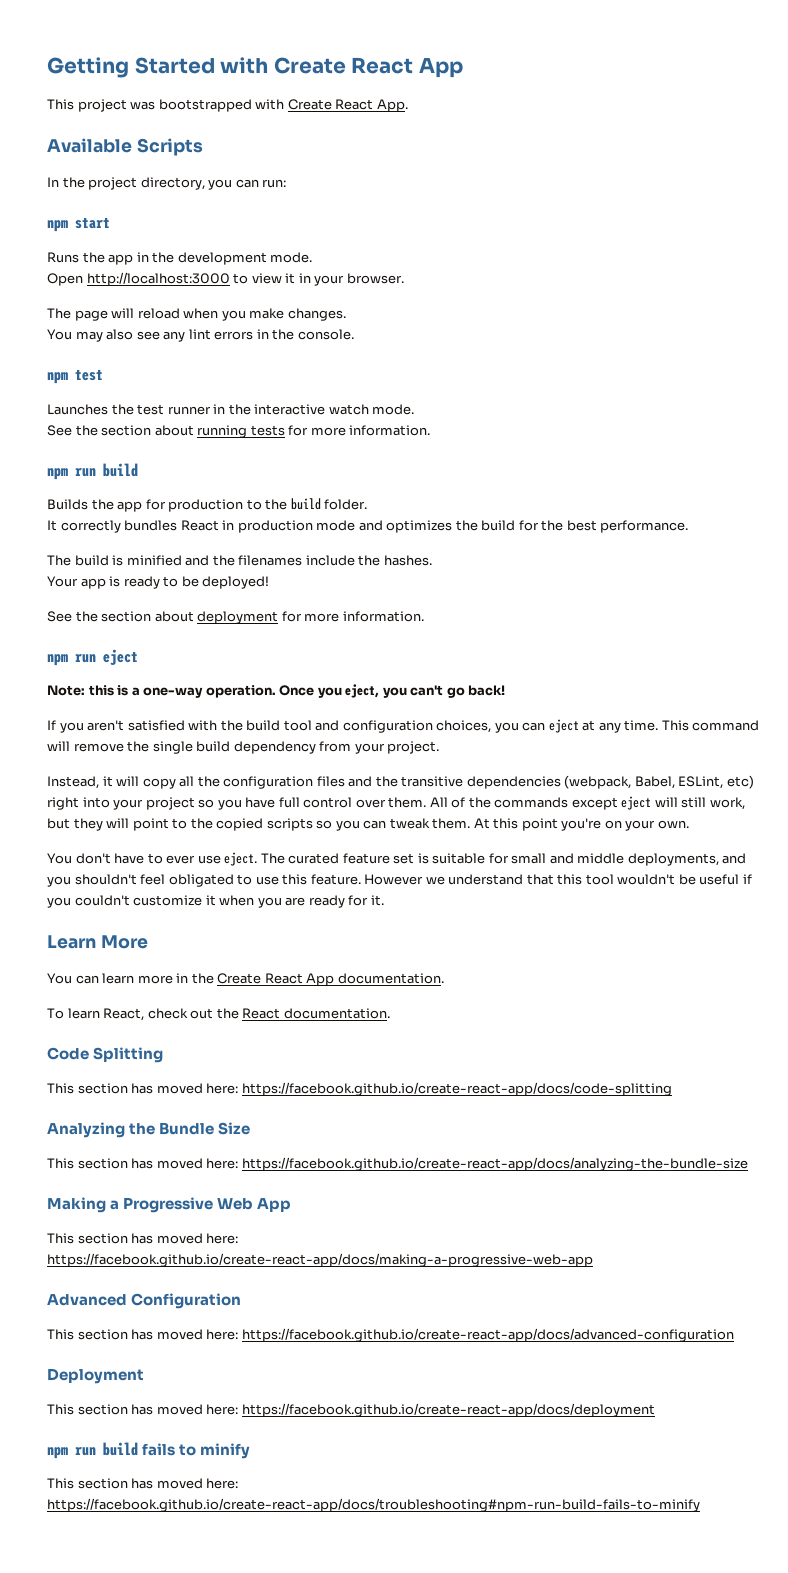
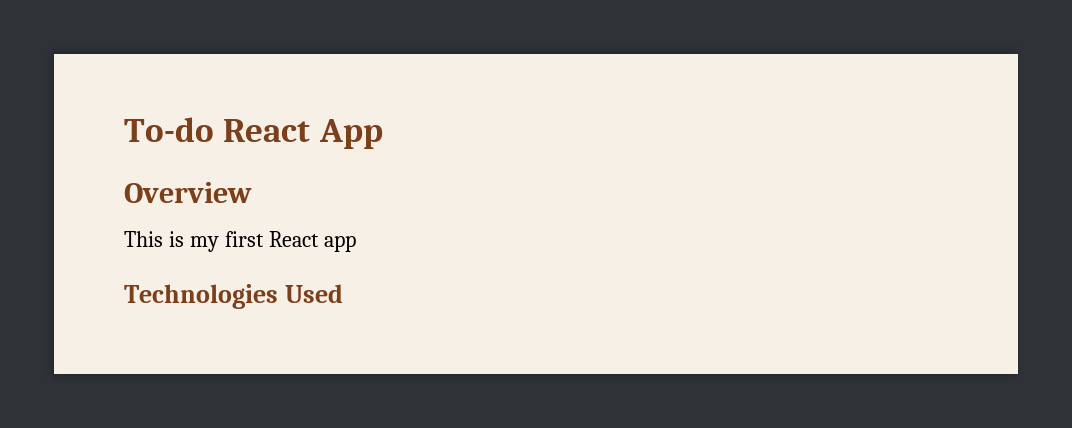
- Getting Started with Create React App
- This project was bootstrapped with Create React App.
- Available Scripts
- In the project directory, you can run:
- npm start
- Runs the app in the development mode.
- Open http://localhost:3000 to view it in your browser.
- The page will reload when you make changes.
- You may also see any lint errors in the console.
- npm test
- Launches the test runner in the interactive watch mode.
- See the section about running tests for more information.
- npm run build
- Builds the app for production to the build folder.
- It correctly bundles React in production mode and optimizes the build for the best performance.
- The build is minified and the filenames include the hashes.
- Your app is ready to be deployed!
- See the section about deployment for more information.
- npm run eject
- Note: this is a one-way operation. Once you eject, you can't go back!
- If you aren't satisfied with the build tool and configuration choices, you can eject at any time. This command will remove the single build dependency from your project.
- Instead, it will copy all the configuration files and the transitive dependencies (webpack, Babel, ESLint, etc) right into your project so you have full control over them. All of the commands except eject will still work, but they will point to the copied scripts so you can tweak them. At this point you're on your own.
- You don't have to ever use eject. The curated feature set is suitable for small and middle deployments, and you shouldn't feel obligated to use this feature. However we understand that this tool wouldn't be useful if you couldn't customize it when you are ready for it.
- Learn More
- You can learn more in the Create React App documentation.
- To learn React, check out the React documentation.
- Code Splitting
- This section has moved here: https://facebook.github.io/create-react-app/docs/code-splitting
- Analyzing the Bundle Size
- This section has moved here: https://facebook.github.io/create-react-app/docs/analyzing-the-bundle-size
- Making a Progressive Web App
- This section has moved here: https://facebook.github.io/create-react-app/docs/making-a-progressive-web-app
- Advanced Configuration
- This section has moved here: https://facebook.github.io/create-react-app/docs/advanced-configuration
- Deployment
- This section has moved here: https://facebook.github.io/create-react-app/docs/deployment
- npm run build fails to minify
- This section has moved here: https://facebook.github.io/create-react-app/docs/troubleshooting#npm-run-build-fails-to-minify
+ To-do React App
+ Overview
+ This is my first React app
+ Technologies Used

